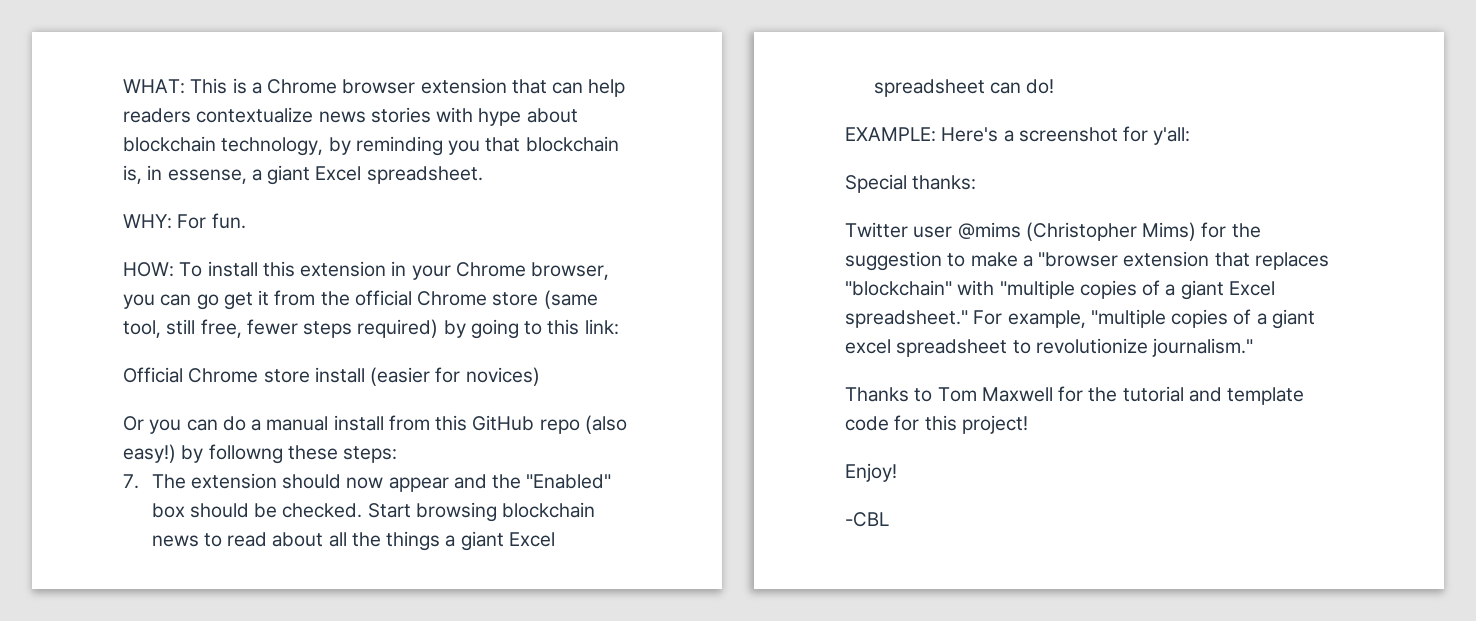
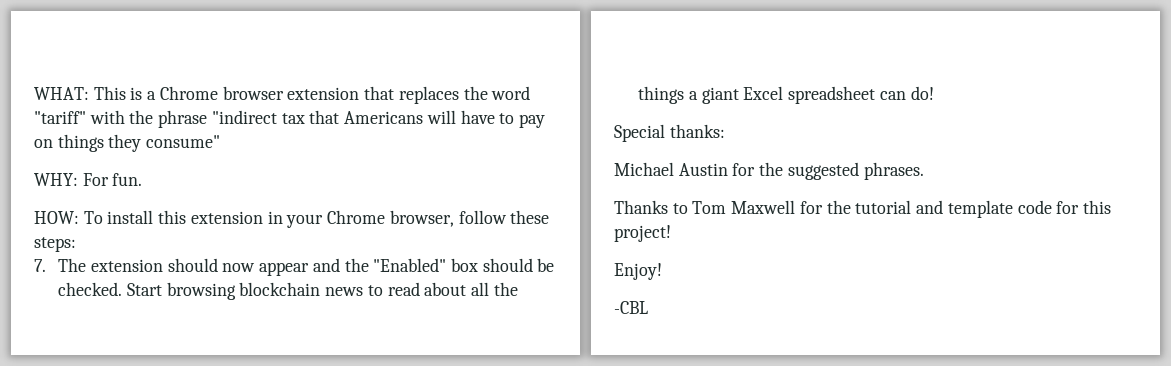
- WHAT: This is a Chrome browser extension that can help readers contextualize news stories with hype about blockchain technology, by reminding you that blockchain is, in essense, a giant Excel spreadsheet.
+ WHAT: This is a Chrome browser extension that replaces the word "tariff" with the phrase "indirect tax that Americans will have to pay on things they consume"
- HOW: To install this extension in your Chrome browser, you can go get it from the official Chrome store (same tool, still free, fewer steps required) by going to this link:
- Official Chrome store install (easier for novices)
- Or you can do a manual install from this GitHub repo (also easy!) by followng these steps:
+ HOW: To install this extension in your Chrome browser, follow these steps:
- EXAMPLE: Here's a screenshot for y'all:
  Special thanks:
- Twitter user @mims (Christopher Mims) for the suggestion to make a "browser extension that replaces "blockchain" with "multiple copies of a giant Excel spreadsheet." For example, "multiple copies of a giant excel spreadsheet to revolutionize journalism."
+ Michael Austin for the suggested phrases.

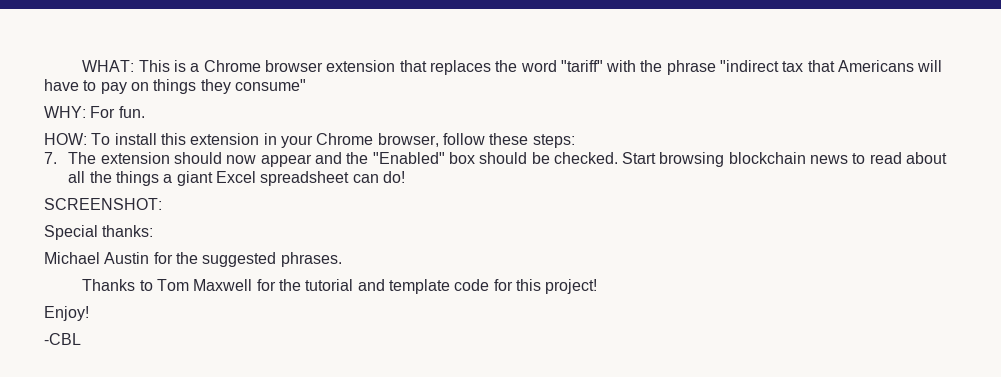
+ SCREENSHOT:

